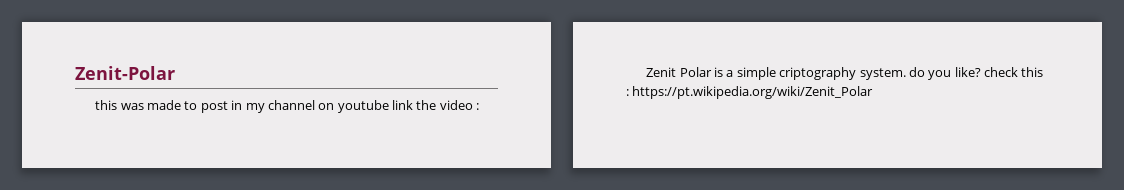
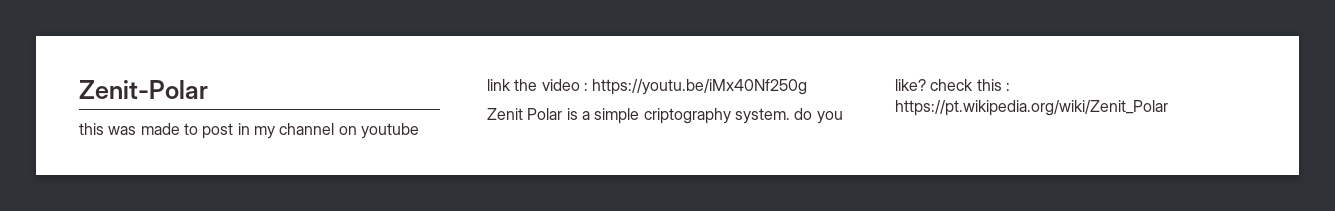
- this was made to post in my channel on youtube link the video :
+ this was made to post in my channel on youtube link the video : https://youtu.be/iMx40Nf250g

